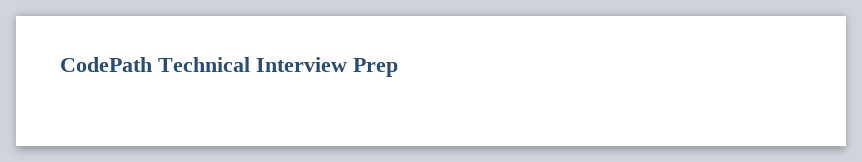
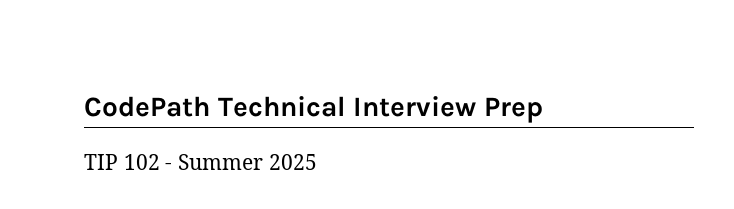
+ TIP 102 - Summer 2025

